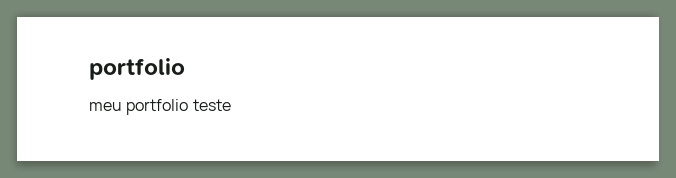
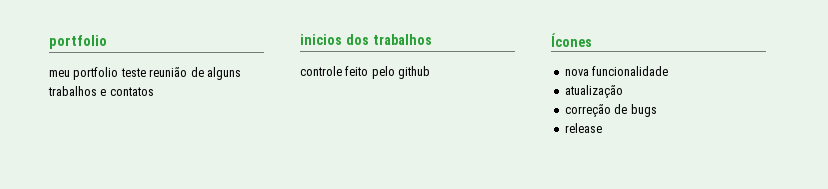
- meu portfolio teste
+ meu portfolio teste reunião de alguns trabalhos e contatos
+ inicios dos trabalhos
+ controle feito pelo github
+ Ícones
+ nova funcionalidade
+ atualização
+ correção de bugs
+ release

